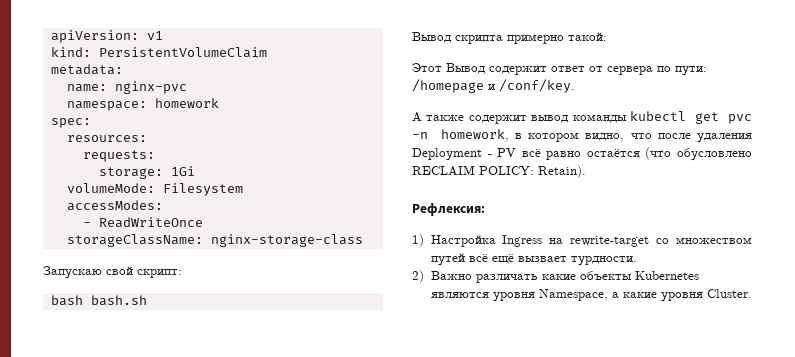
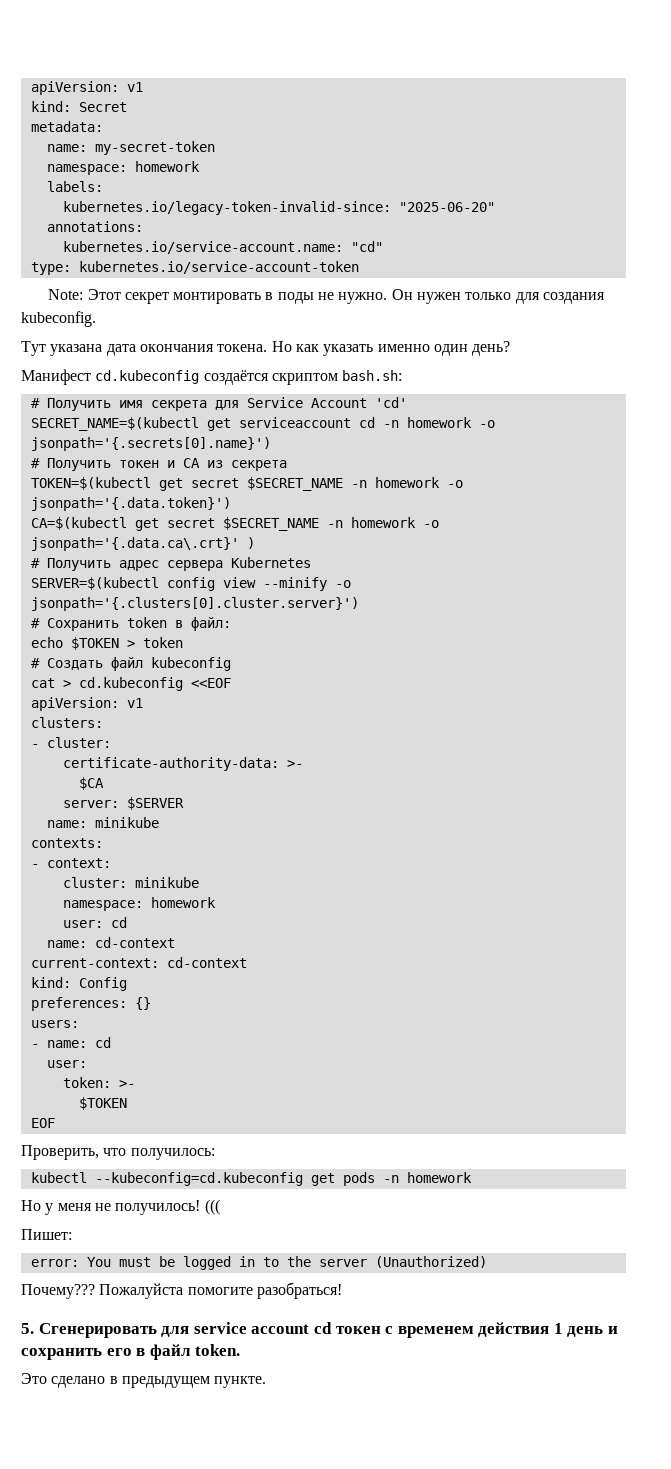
- kind: PersistentVolumeClaim
+ kind: Secret
- name: nginx-pvc
+ name: my-secret-token
  namespace: homework
- spec:
- resources:
- requests:
- storage: 1Gi
- volumeMode: Filesystem
- accessModes:
- - ReadWriteOnce
- storageClassName: nginx-storage-class
- Запускаю свой скрипт:
- bash bash.sh
- Вывод скрипта примерно такой:
- Этот Вывод содержит ответ от сервера по пути: /homepage и /conf/key.
- А также содержит вывод команды kubectl get pvc -n homework, в котором видно, что после удаления Deployment - PV всё равно остаётся (что обусловлено RECLAIM POLICY: Retain).
- Рефлексия:
- 1) Настройка Ingress на rewrite-target со множеством путей всё ещё вызвает турдности.
- 2) Важно различать какие объекты Kubernetes являются уровня Namespace, а какие уровня Cluster.
+ labels:
+ kubernetes.io/legacy-token-invalid-since: "2025-06-20"
+ annotations:
+ kubernetes.io/service-account.name: "cd"
+ type: kubernetes.io/service-account-token
+ Note: Этот секрет монтировать в поды не нужно. Он нужен только для создания kubeconfig.
+ Тут указана дата окончания токена. Но как указать именно один день?
+ Манифест cd.kubeconfig создаётся скриптом bash.sh:
+ # Получить имя секрета для Service Account 'cd'
+ SECRET_NAME=$(kubectl get serviceaccount cd -n homework -o jsonpath='{.secrets[0].name}')
+ # Получить токен и CA из секрета
+ TOKEN=$(kubectl get secret $SECRET_NAME -n homework -o jsonpath='{.data.token}')
+ CA=$(kubectl get secret $SECRET_NAME -n homework -o jsonpath='{.data.ca\.crt}' )
+ # Получить адрес сервера Kubernetes
+ SERVER=$(kubectl config view --minify -o jsonpath='{.clusters[0].cluster.server}')
+ # Сохранить token в файл:
+ echo $TOKEN > token
+ # Создать файл kubeconfig
+ cat > cd.kubeconfig <<EOF
+ apiVersion: v1
+ clusters:
+ - cluster:
+ certificate-authority-data: >-
+ $CA
+ server: $SERVER
+ name: minikube
+ contexts:
+ - context:
+ cluster: minikube
+ namespace: homework
+ user: cd
+ name: cd-context
+ current-context: cd-context
+ kind: Config
+ preferences: {}
+ users:
+ - name: cd
+ user:
+ token: >-
+ $TOKEN
+ EOF
+ Проверить, что получилось:
+ kubectl --kubeconfig=cd.kubeconfig get pods -n homework
+ Но у меня не получилось! (((
+ Пишет:
+ error: You must be logged in to the server (Unauthorized)
+ Почему??? Пожалуйста помогите разобраться!
+ 5. Сгенерировать для service account cd токен с временем действия 1 день и сохранить его в файл token.
+ Это сделано в предыдущем пункте.

